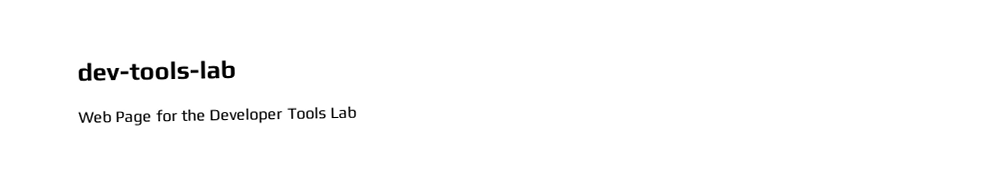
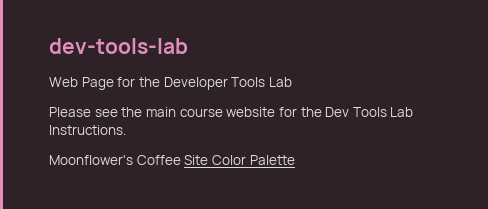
+ Please see the main course website for the Dev Tools Lab Instructions.
+ Moonflower's Coffee Site Color Palette

